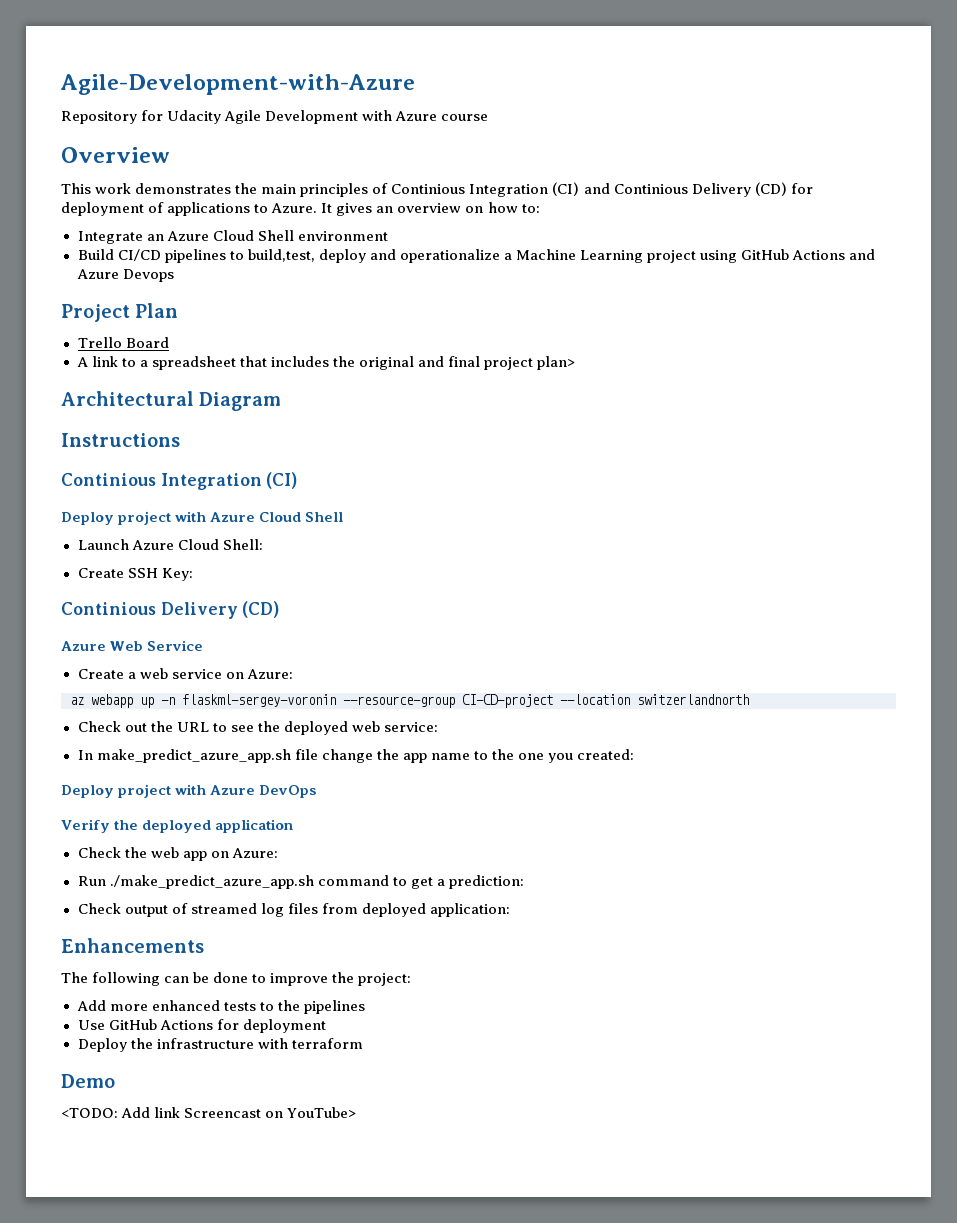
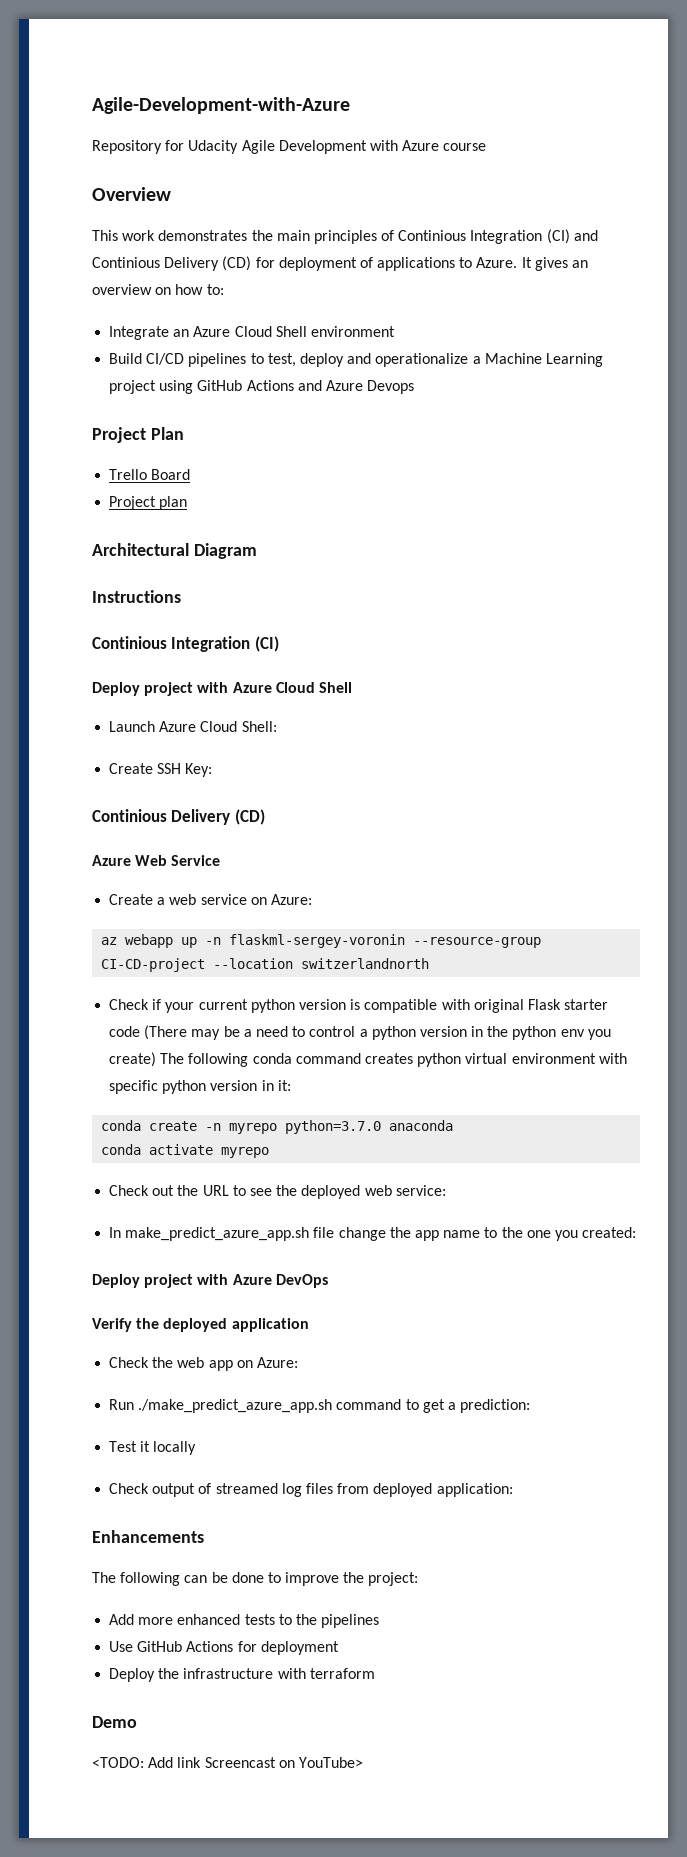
- Build CI/CD pipelines to build,test, deploy and operationalize a Machine Learning project using GitHub Actions and Azure Devops
+ Build CI/CD pipelines to test, deploy and operationalize a Machine Learning project using GitHub Actions and Azure Devops
- A link to a spreadsheet that includes the original and final project plan>
+ Project plan
+ Check if your current python version is compatible with original Flask starter code (There may be a need to control a python version in the python env you create) The following conda command creates python virtual environment with specific python version in it:
+ conda create -n myrepo python=3.7.0 anaconda
+ conda activate myrepo
+ Test it locally

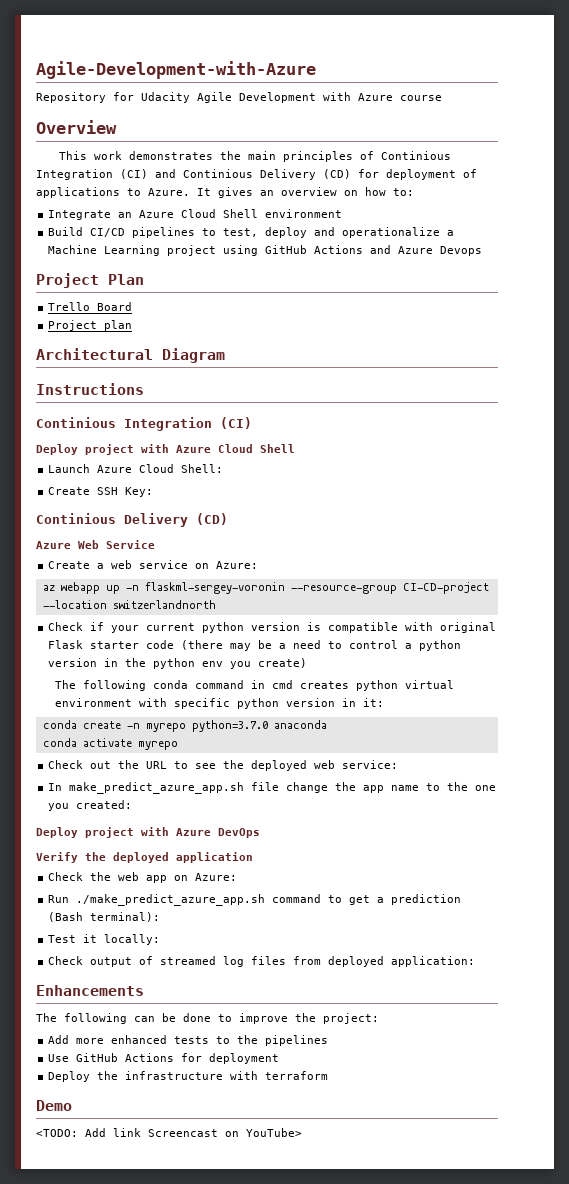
- Check if your current python version is compatible with original Flask starter code (There may be a need to control a python version in the python env you create) The following conda command creates python virtual environment with specific python version in it:
+ Check if your current python version is compatible with original Flask starter code (there may be a need to control a python version in the python env you create)
+ The following conda command in cmd creates python virtual environment with specific python version in it:
- Run ./make_predict_azure_app.sh command to get a prediction:
+ Run ./make_predict_azure_app.sh command to get a prediction (Bash terminal):
- Test it locally
+ Test it locally:

